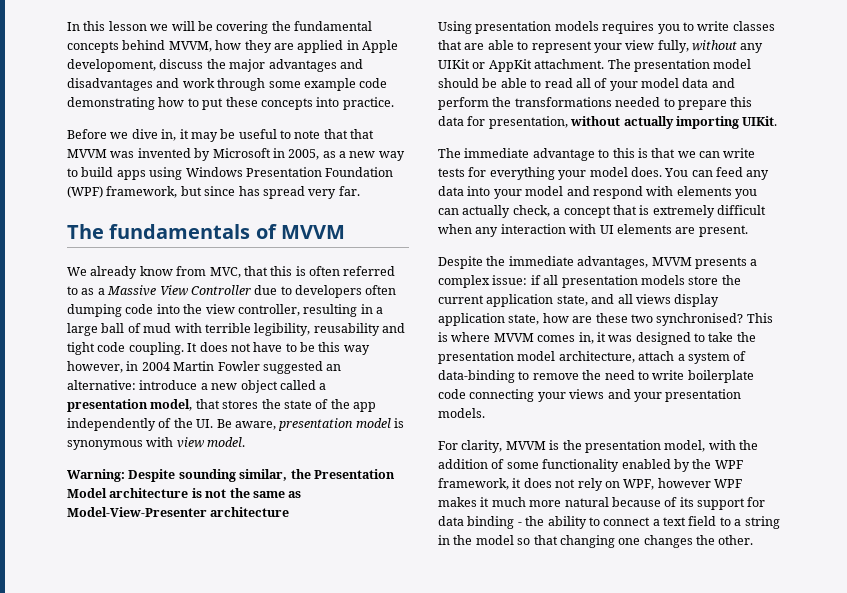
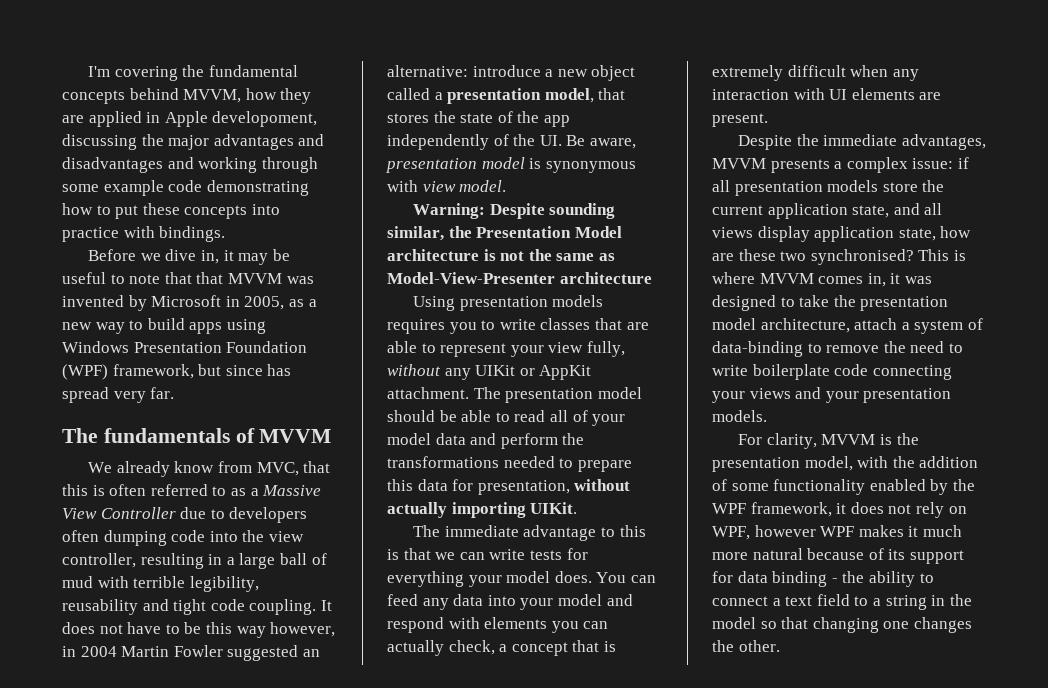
- In this lesson we will be covering the fundamental concepts behind MVVM, how they are applied in Apple developoment, discuss the major advantages and disadvantages and work through some example code demonstrating how to put these concepts into practice.
+ I'm covering the fundamental concepts behind MVVM, how they are applied in Apple developoment, discussing the major advantages and disadvantages and working through some example code demonstrating how to put these concepts into practice with bindings.

